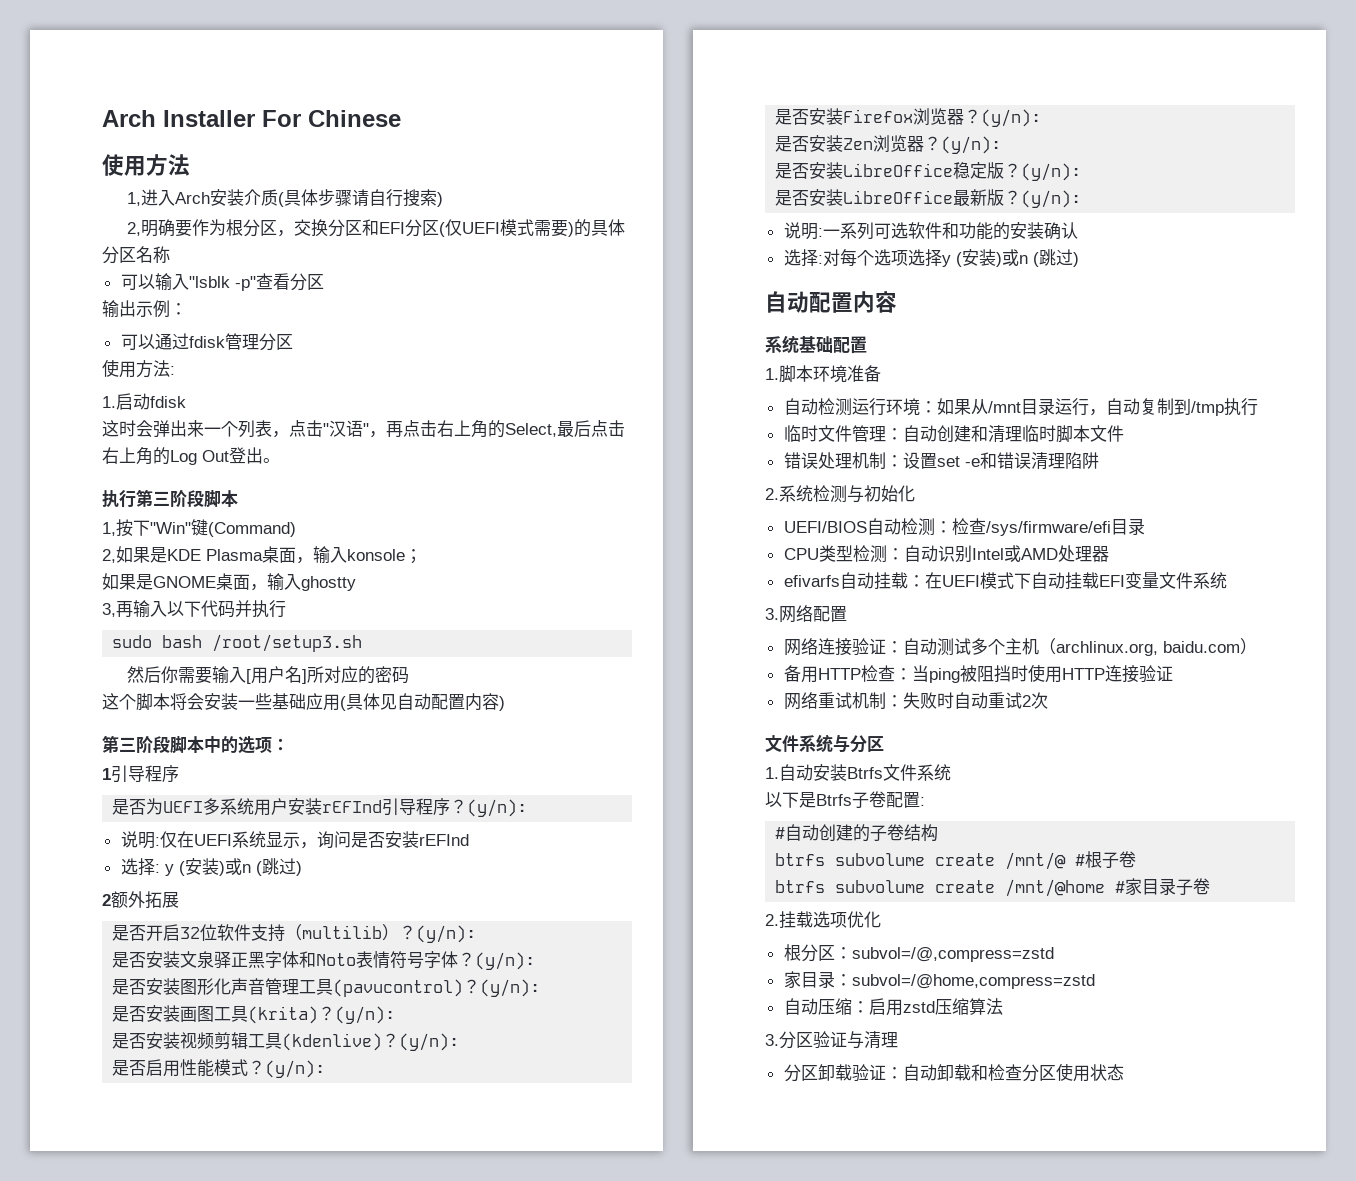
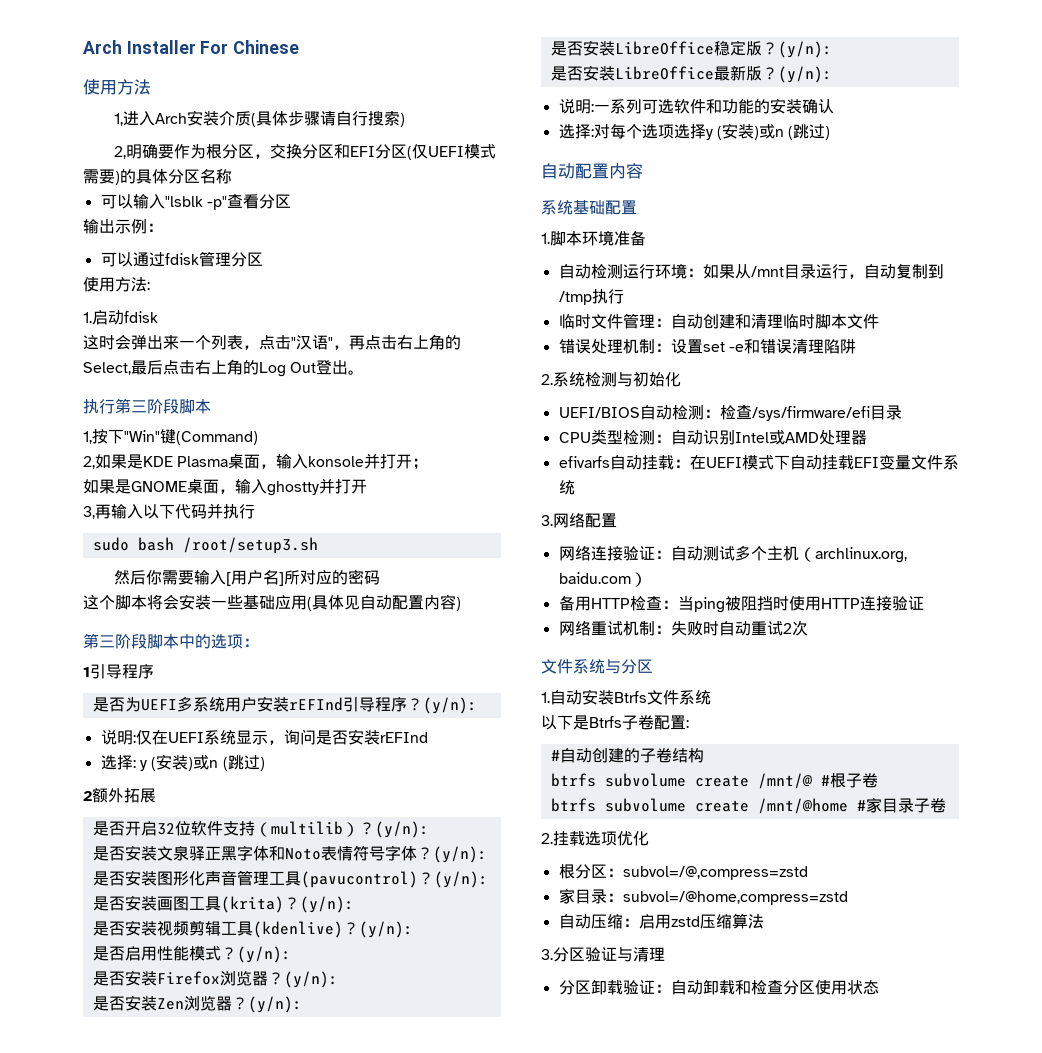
- 2,如果是KDE Plasma桌面，输入konsole；
+ 2,如果是KDE Plasma桌面，输入konsole并打开；
- 如果是GNOME桌面，输入ghostty
+ 如果是GNOME桌面，输入ghostty并打开

